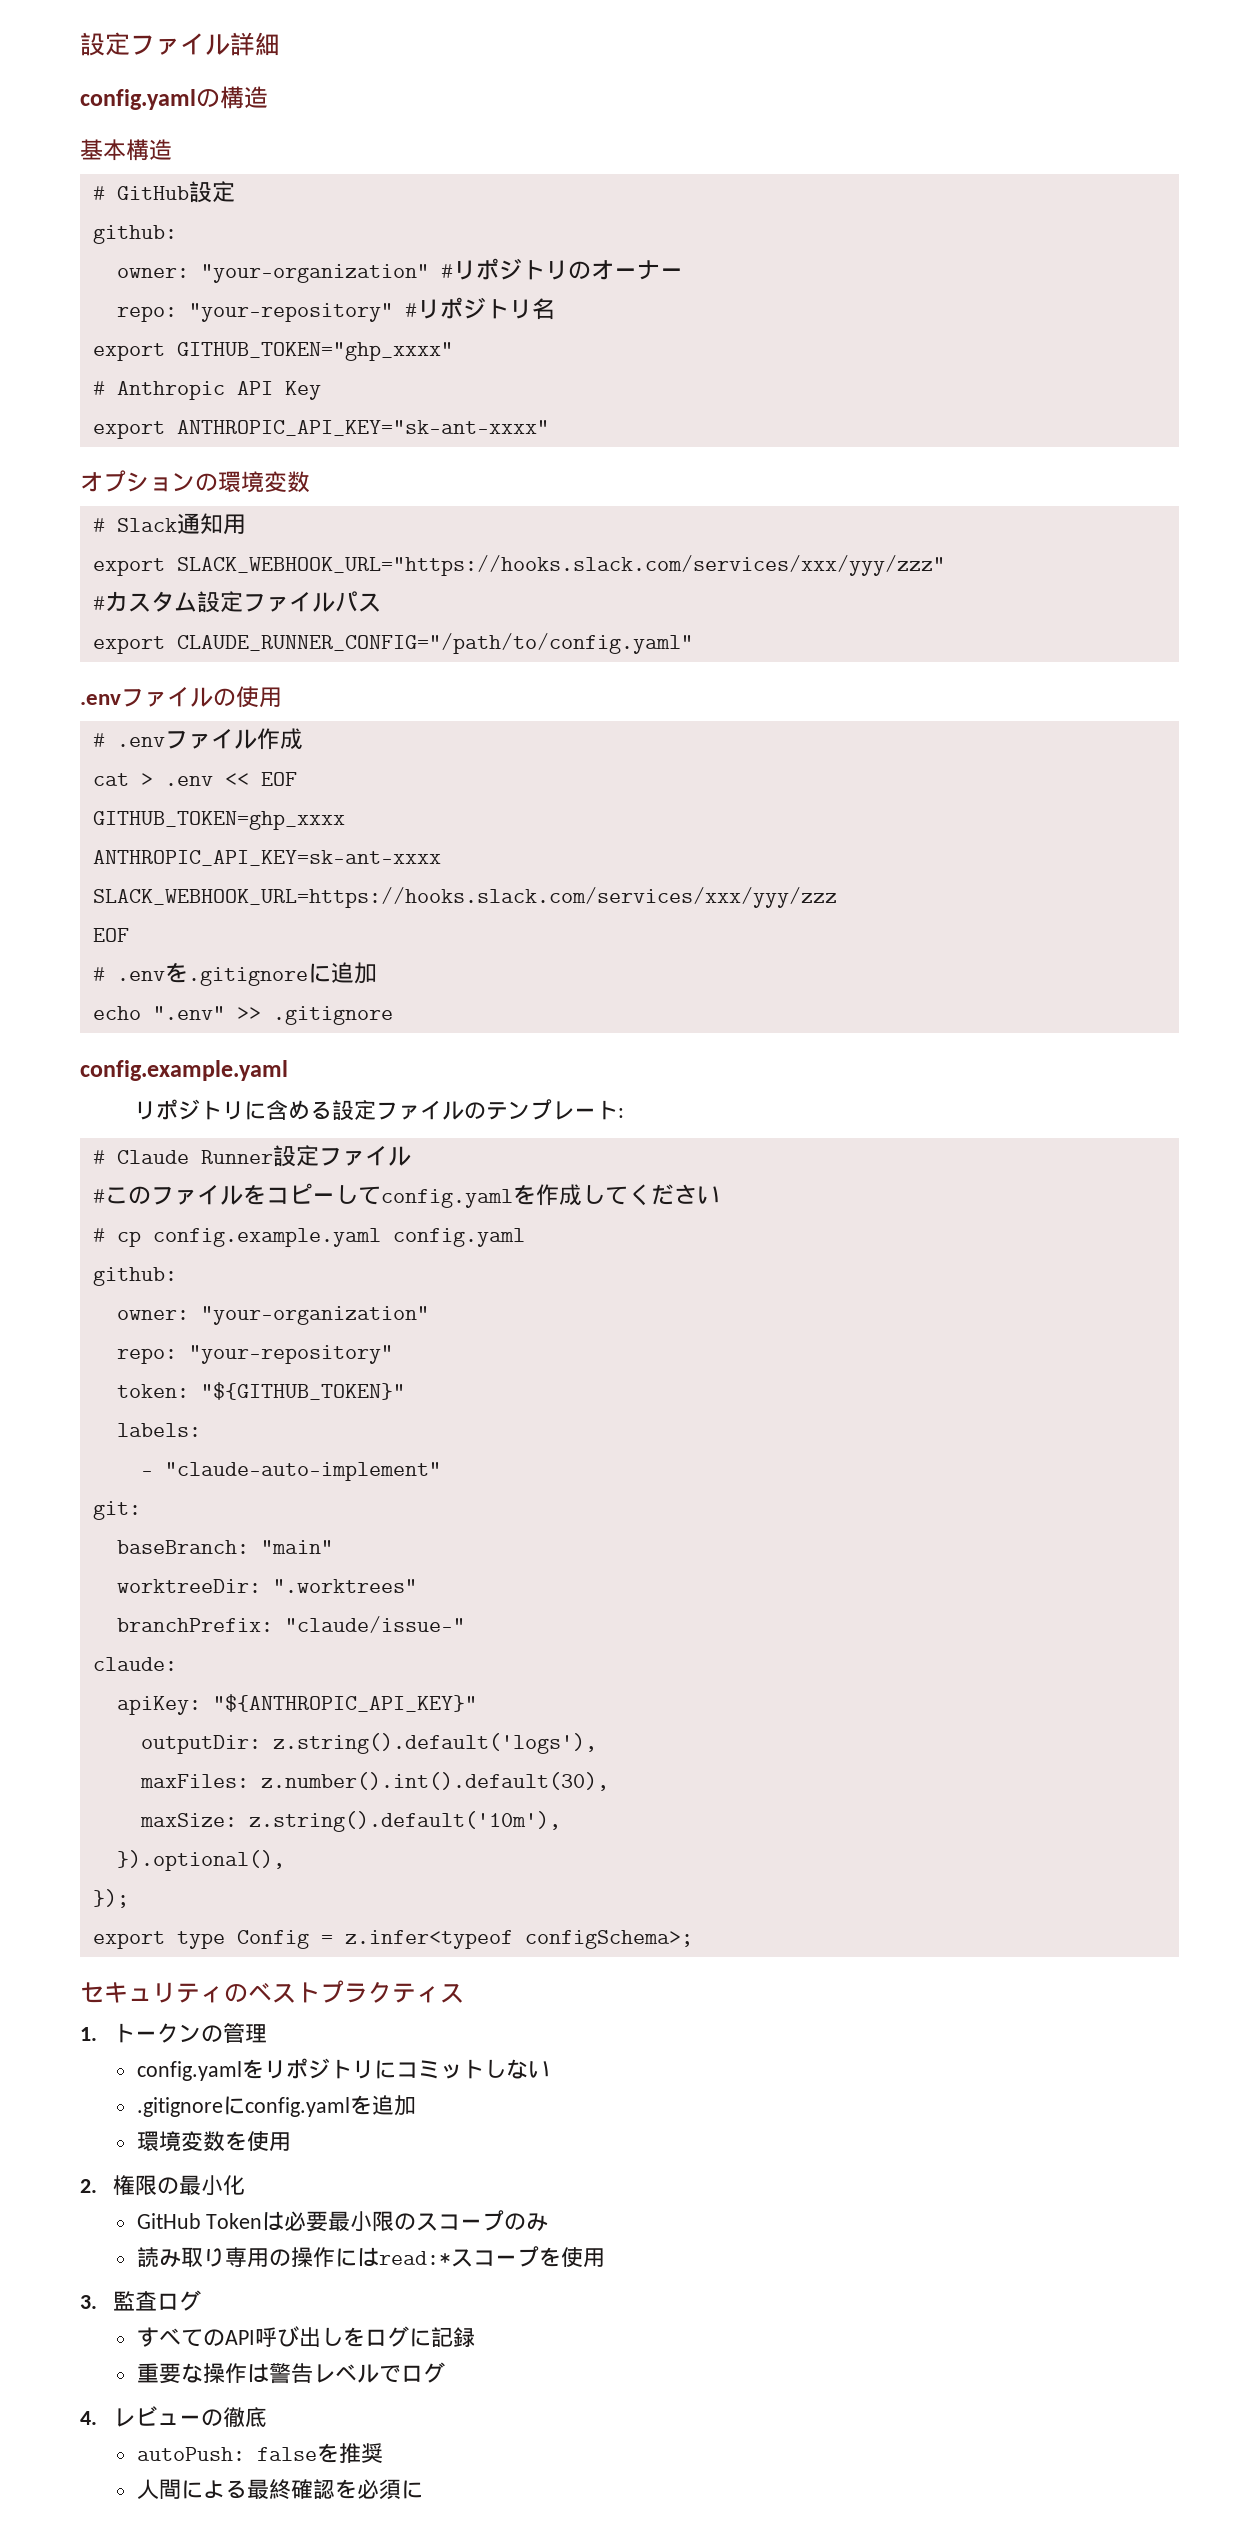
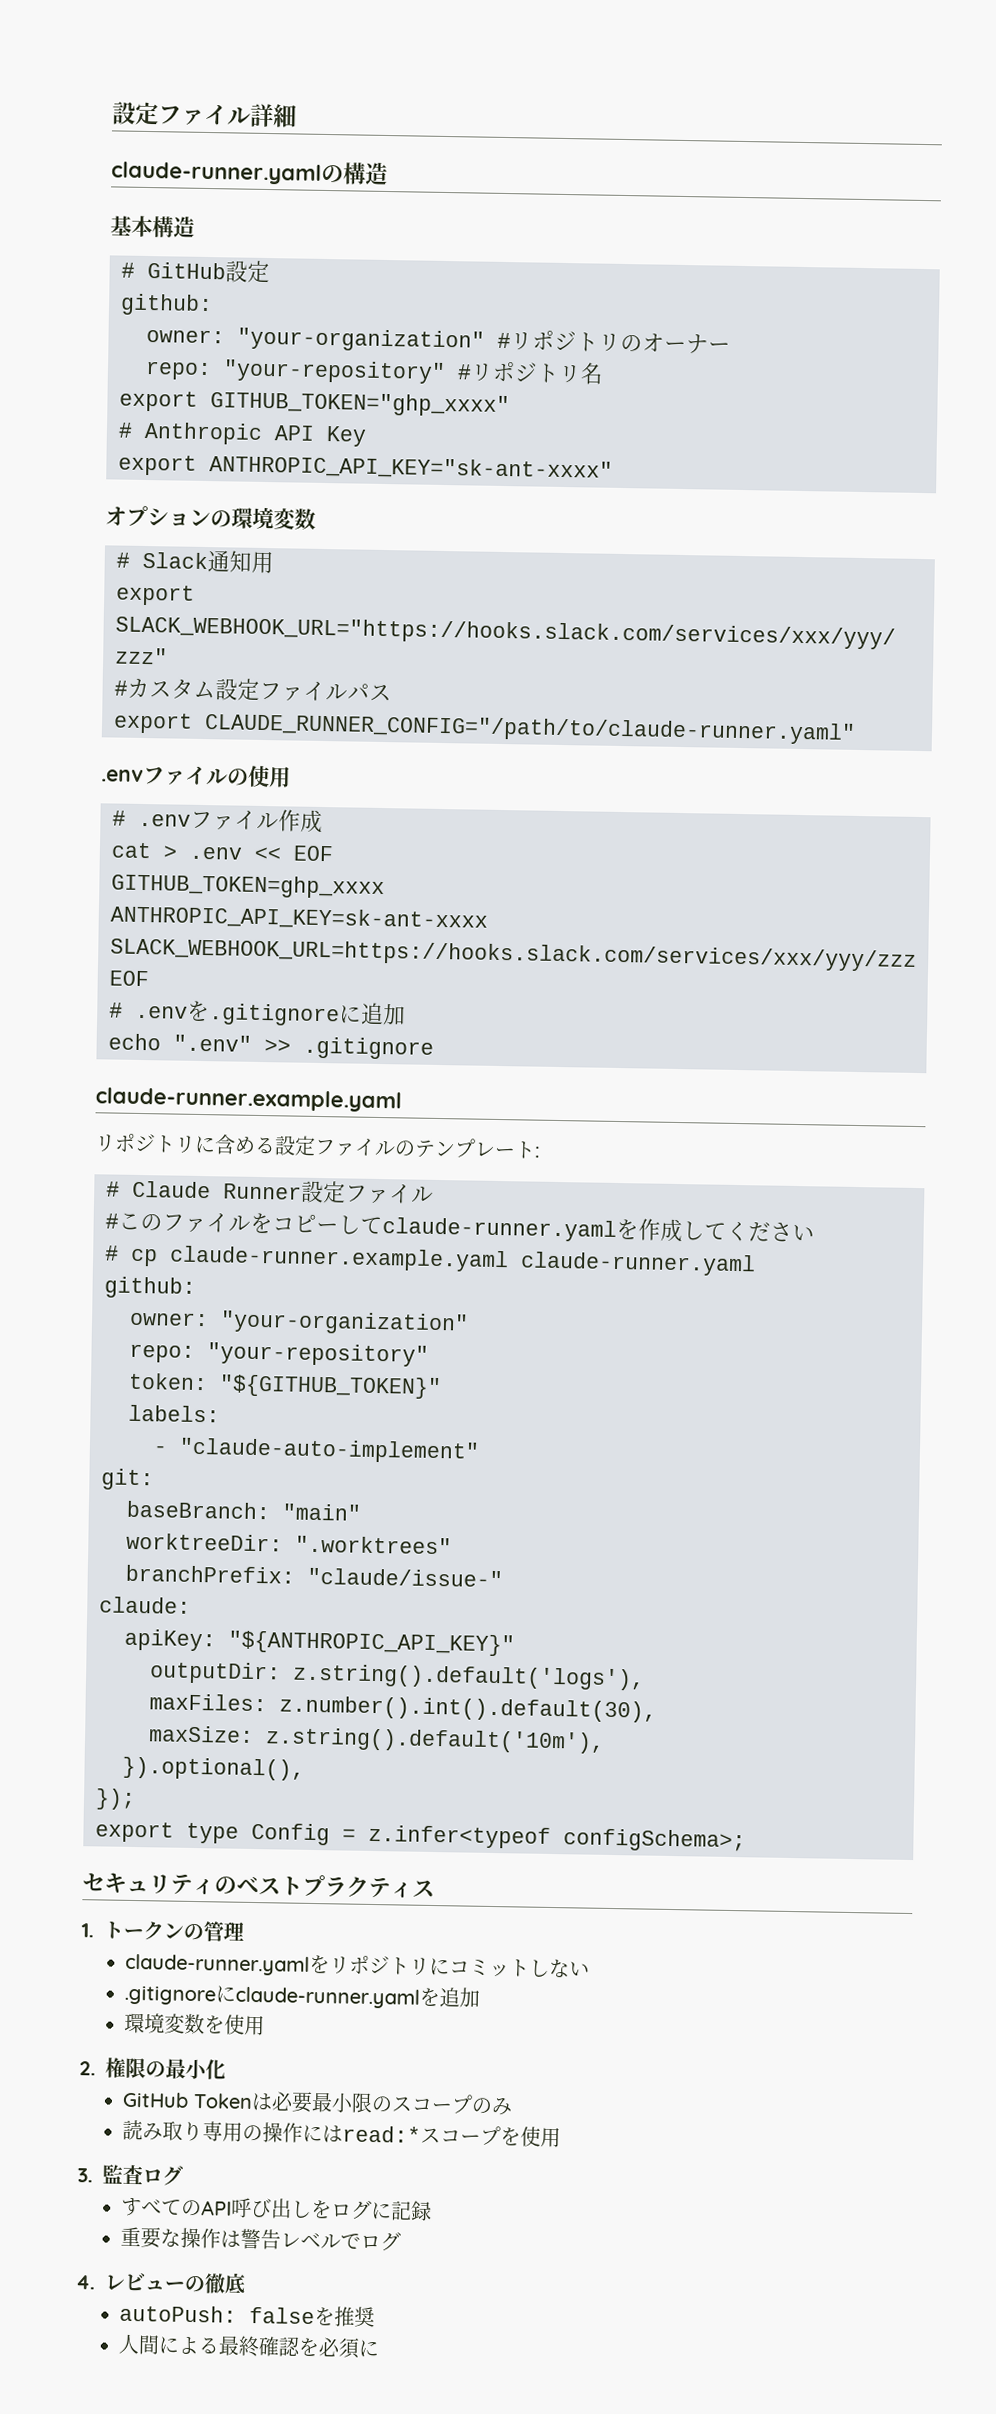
- config.yamlの構造
+ claude-runner.yamlの構造
- export CLAUDE_RUNNER_CONFIG="/path/to/config.yaml"
+ export CLAUDE_RUNNER_CONFIG="/path/to/claude-runner.yaml"
  echo ".env" >> .gitignore
- config.example.yaml
+ claude-runner.example.yaml
- #このファイルをコピーしてconfig.yamlを作成してください
+ #このファイルをコピーしてclaude-runner.yamlを作成してください
- # cp config.example.yaml config.yaml
+ # cp claude-runner.example.yaml claude-runner.yaml
- config.yamlをリポジトリにコミットしない
+ claude-runner.yamlをリポジトリにコミットしない
- .gitignoreにconfig.yamlを追加
+ .gitignoreにclaude-runner.yamlを追加

